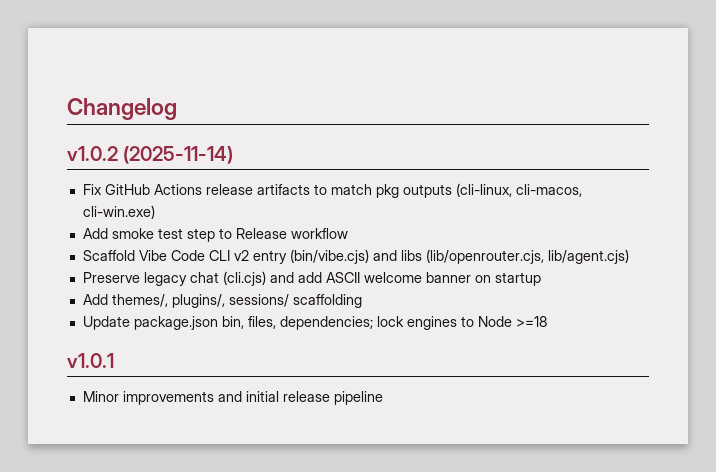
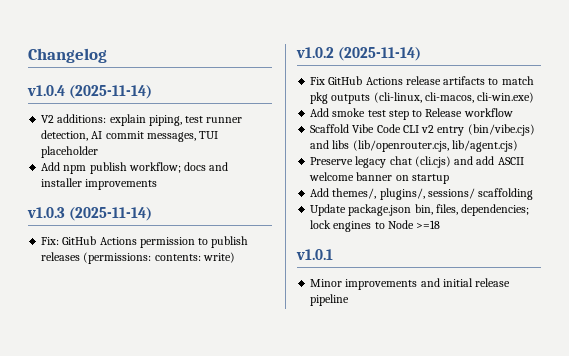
+ v1.0.4 (2025-11-14)
+ V2 additions: explain piping, test runner detection, AI commit messages, TUI placeholder
+ Add npm publish workflow; docs and installer improvements
+ v1.0.3 (2025-11-14)
+ Fix: GitHub Actions permission to publish releases (permissions: contents: write)

